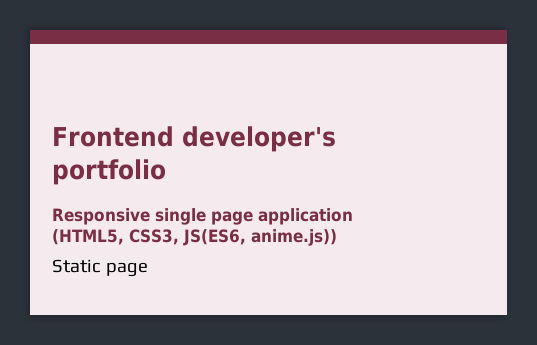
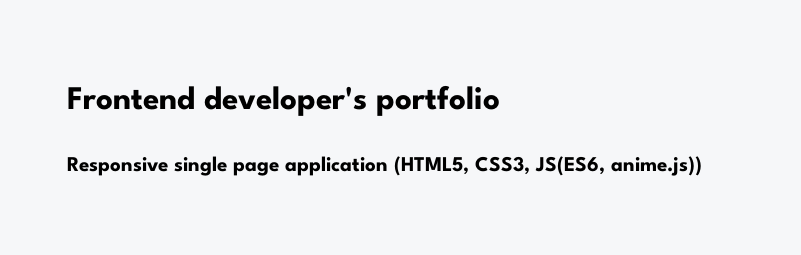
- Static page

